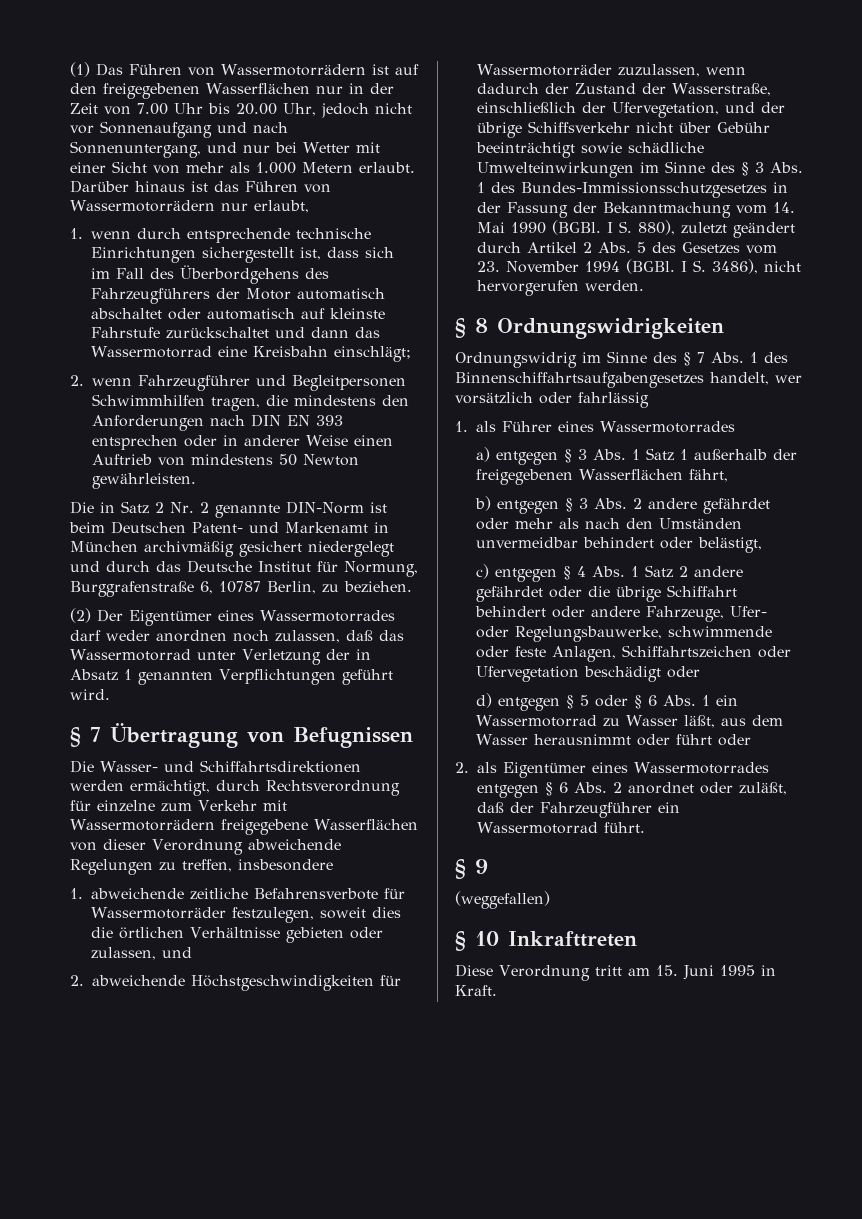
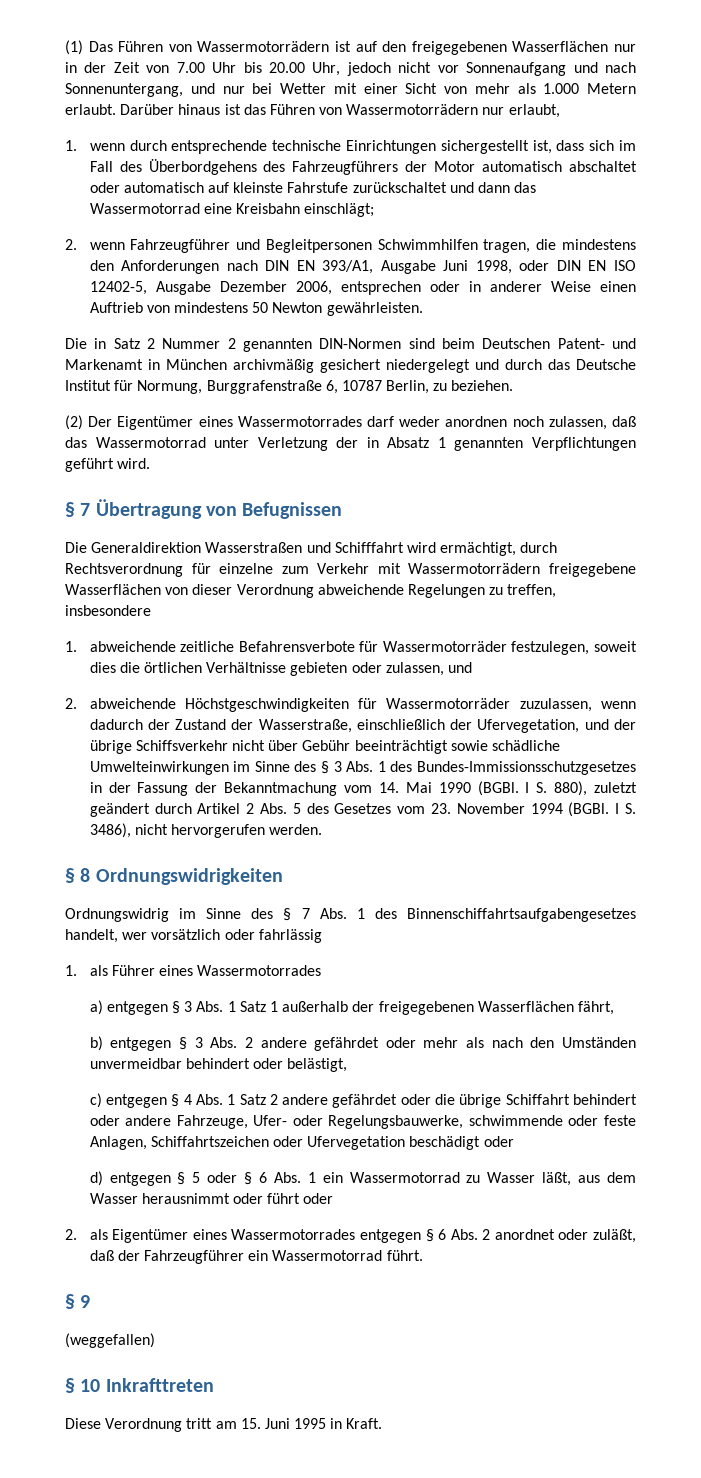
- 2. wenn Fahrzeugführer und Begleitpersonen Schwimmhilfen tragen, die mindestens den Anforderungen nach DIN EN 393 entsprechen oder in anderer Weise einen Auftrieb von mindestens 50 Newton gewährleisten.
+ 2. wenn Fahrzeugführer und Begleitpersonen Schwimmhilfen tragen, die mindestens den Anforderungen nach DIN EN 393/A1, Ausgabe Juni 1998, oder DIN EN ISO 12402-5, Ausgabe Dezember 2006, entsprechen oder in anderer Weise einen Auftrieb von mindestens 50 Newton gewährleisten.
- Die in Satz 2 Nr. 2 genannte DIN-Norm ist beim Deutschen Patent- und Markenamt in München archivmäßig gesichert niedergelegt und durch das Deutsche Institut für Normung, Burggrafenstraße 6, 10787 Berlin, zu beziehen.
+ Die in Satz 2 Nummer 2 genannten DIN-Normen sind beim Deutschen Patent- und Markenamt in München archivmäßig gesichert niedergelegt und durch das Deutsche Institut für Normung, Burggrafenstraße 6, 10787 Berlin, zu beziehen.
- Die Wasser- und Schiffahrtsdirektionen werden ermächtigt, durch Rechtsverordnung für einzelne zum Verkehr mit Wassermotorrädern freigegebene Wasserflächen von dieser Verordnung abweichende Regelungen zu treffen, insbesondere
+ Die Generaldirektion Wasserstraßen und Schifffahrt wird ermächtigt, durch Rechtsverordnung für einzelne zum Verkehr mit Wassermotorrädern freigegebene Wasserflächen von dieser Verordnung abweichende Regelungen zu treffen, insbesondere

